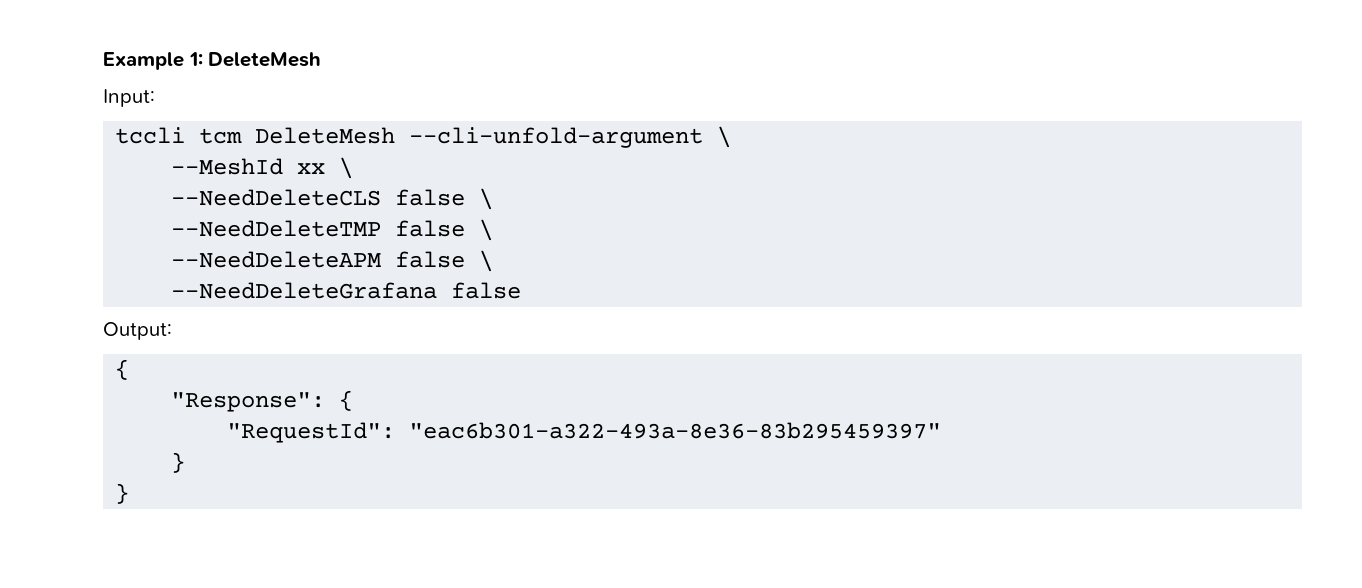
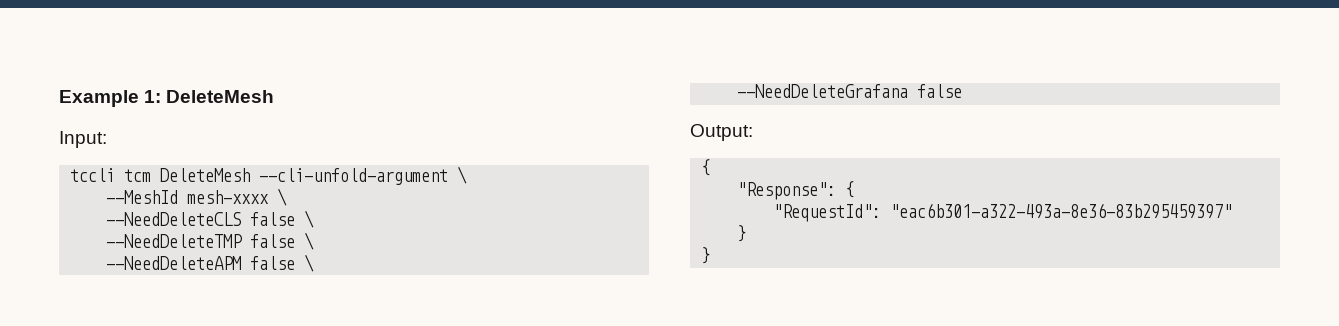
- --MeshId xx \
+ --MeshId mesh-xxxx \

